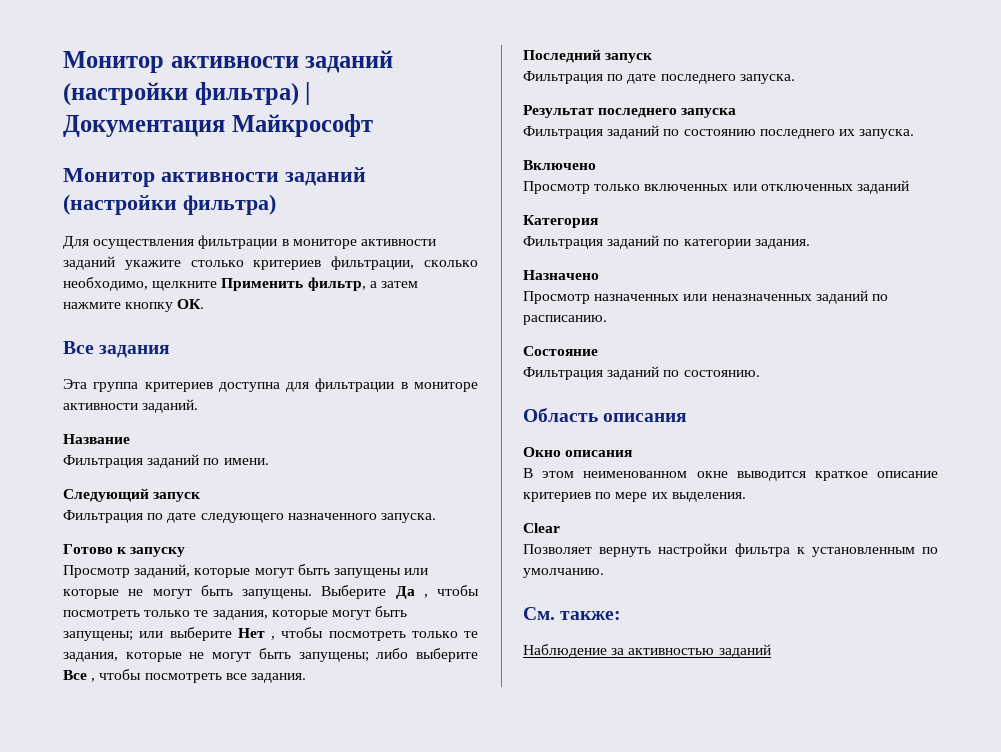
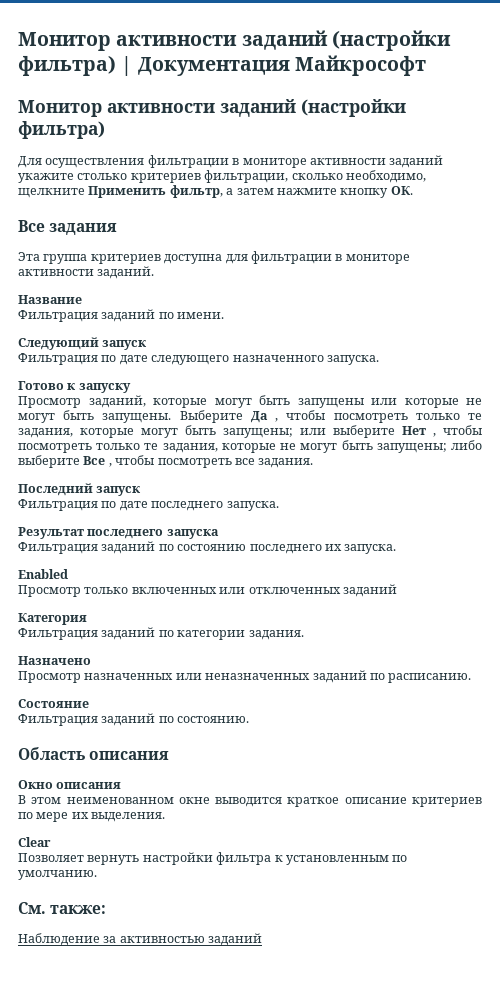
- Включено
+ Enabled

